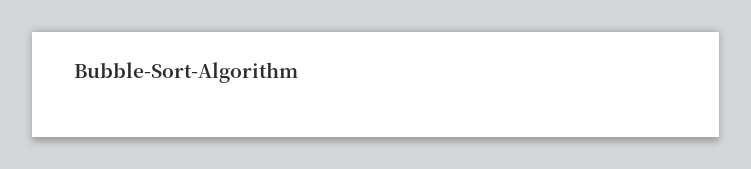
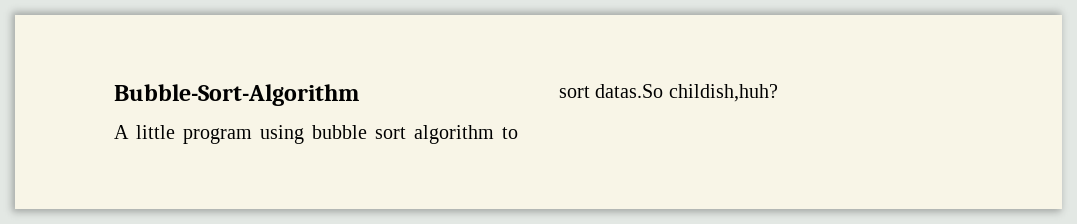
+ A little program using bubble sort algorithm to sort datas.So childish,huh?

